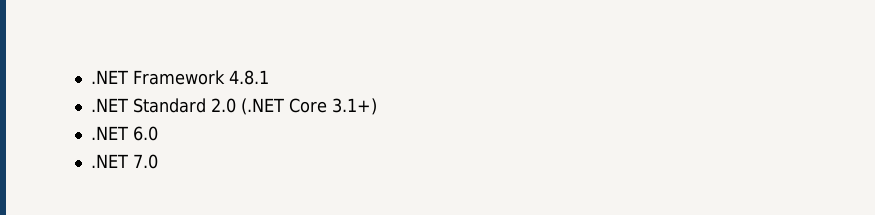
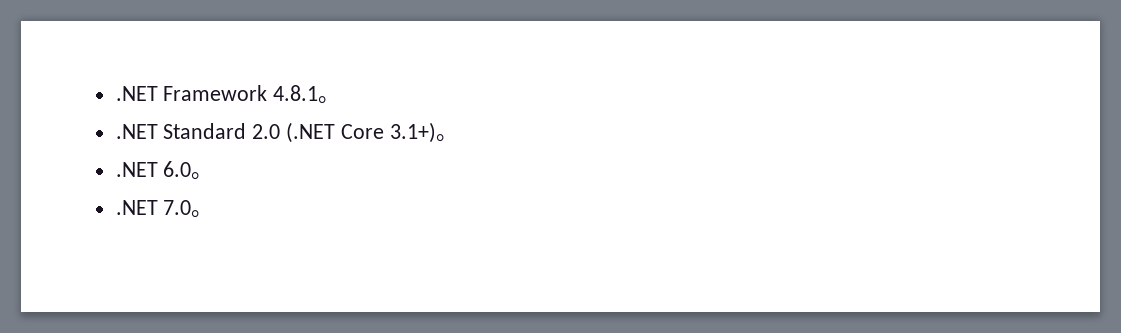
- .NET Framework 4.8.1
+ .NET Framework 4.8.1。
- .NET Standard 2.0 (.NET Core 3.1+)
+ .NET Standard 2.0 (.NET Core 3.1+)。
- .NET 6.0
+ .NET 6.0。
- .NET 7.0
+ .NET 7.0。

